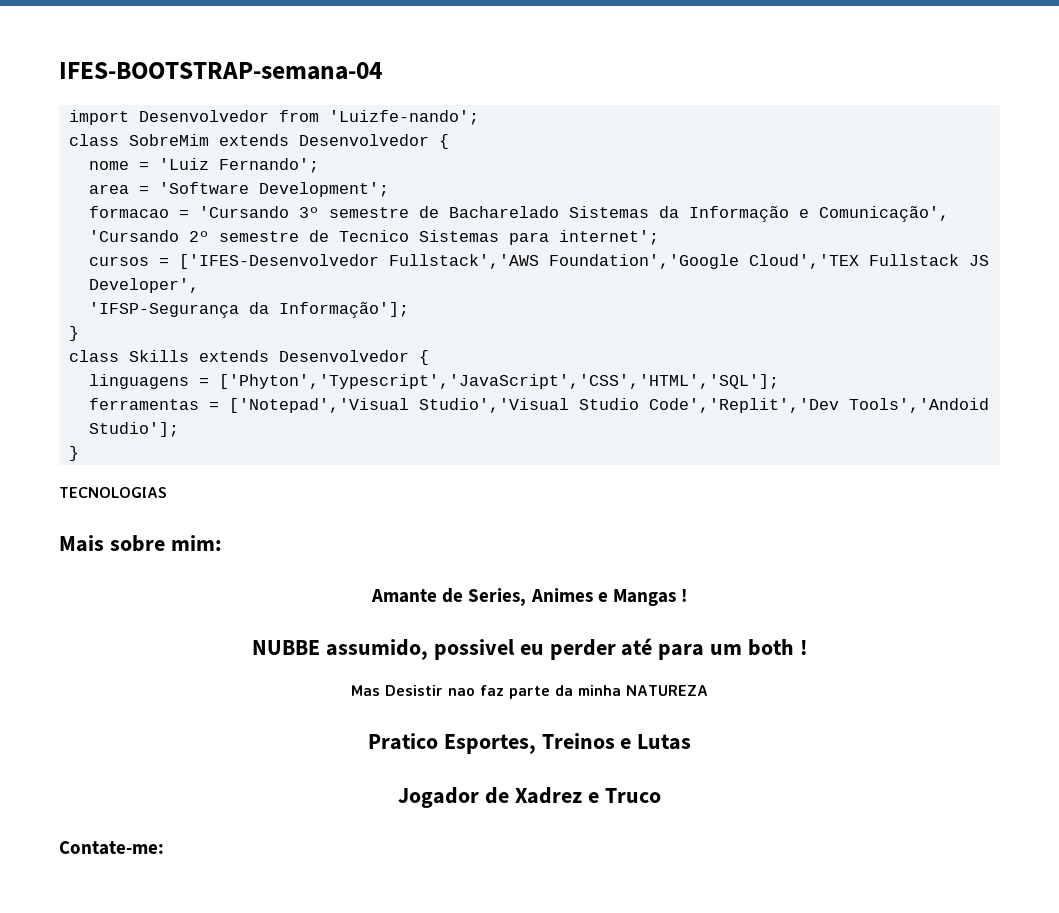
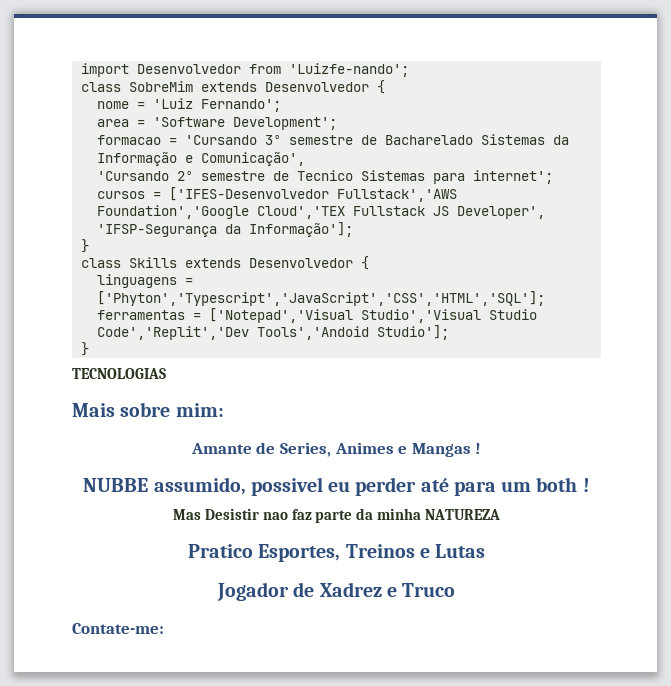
- IFES-BOOTSTRAP-semana-04

